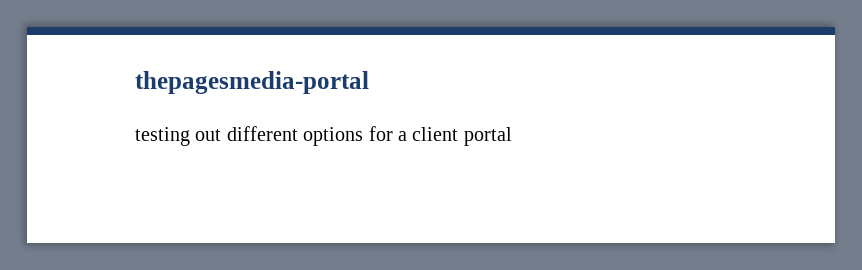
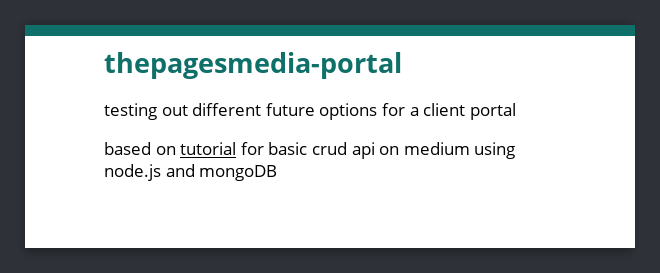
- testing out different options for a client portal
+ testing out different future options for a client portal
+ based on tutorial for basic crud api on medium using node.js and mongoDB

